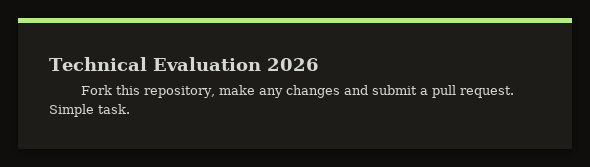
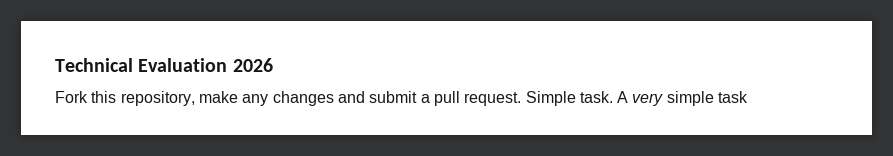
+ A very simple task

